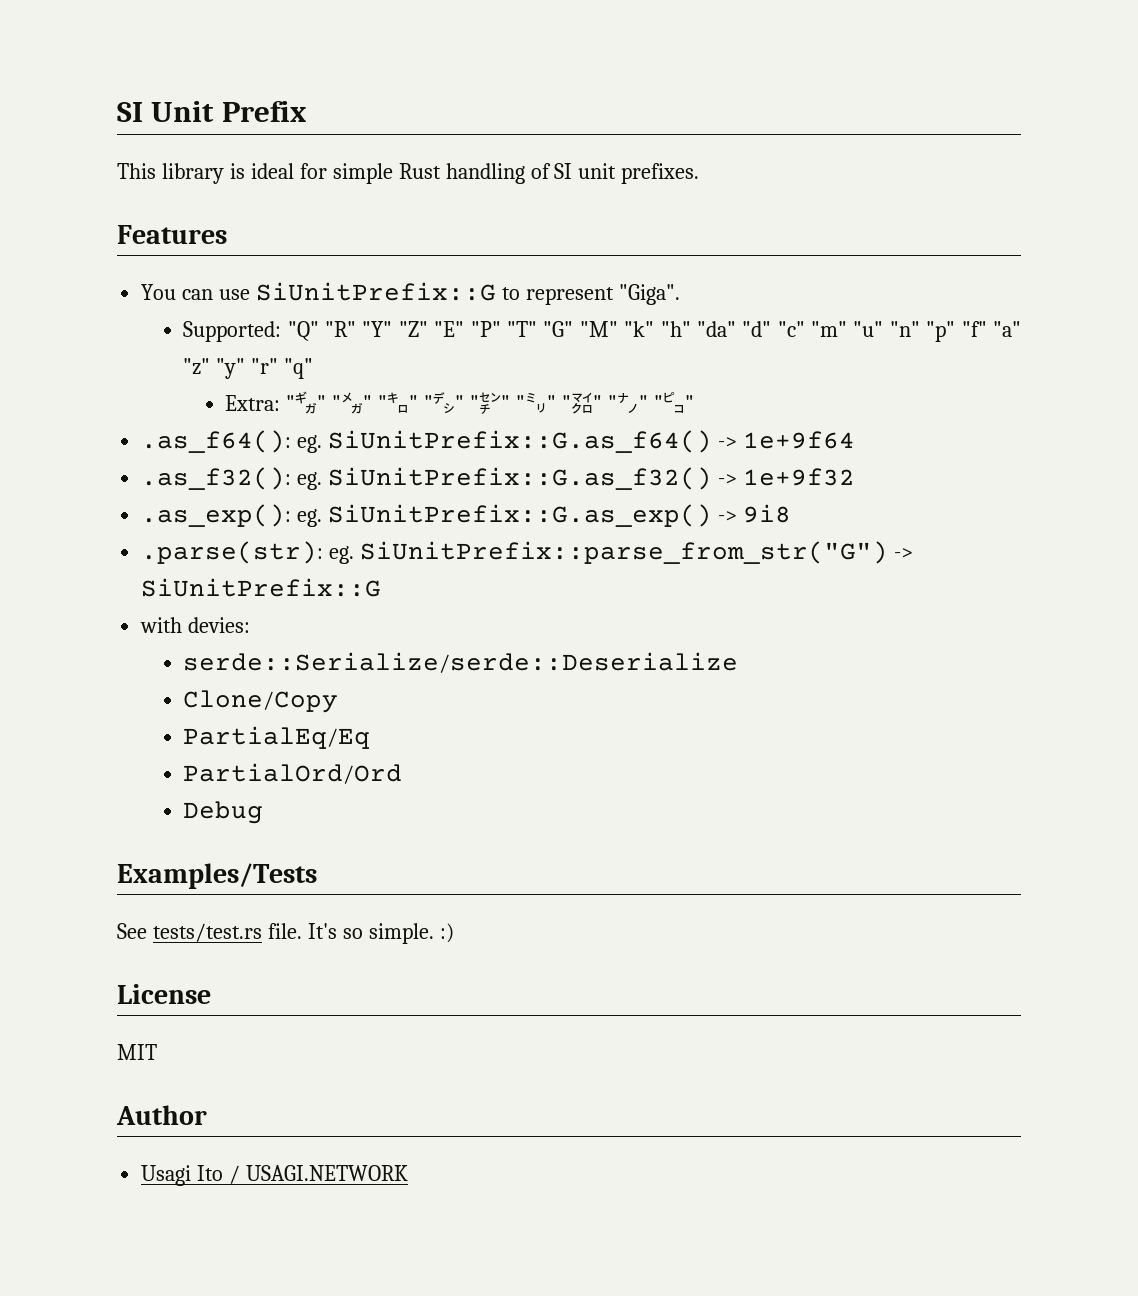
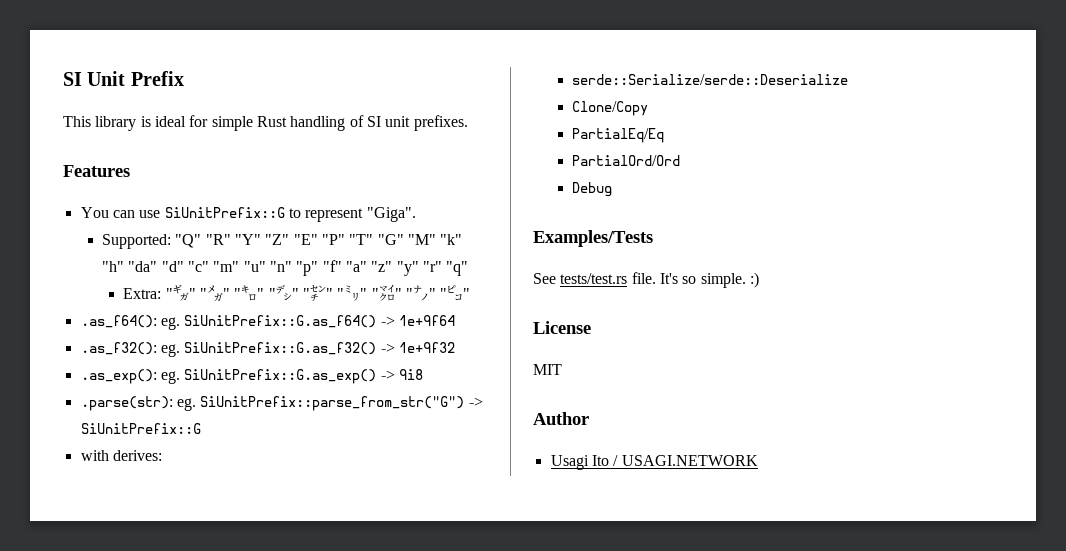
- with devies:
+ with derives:

